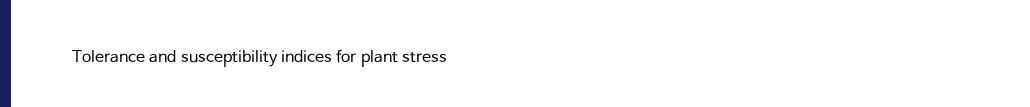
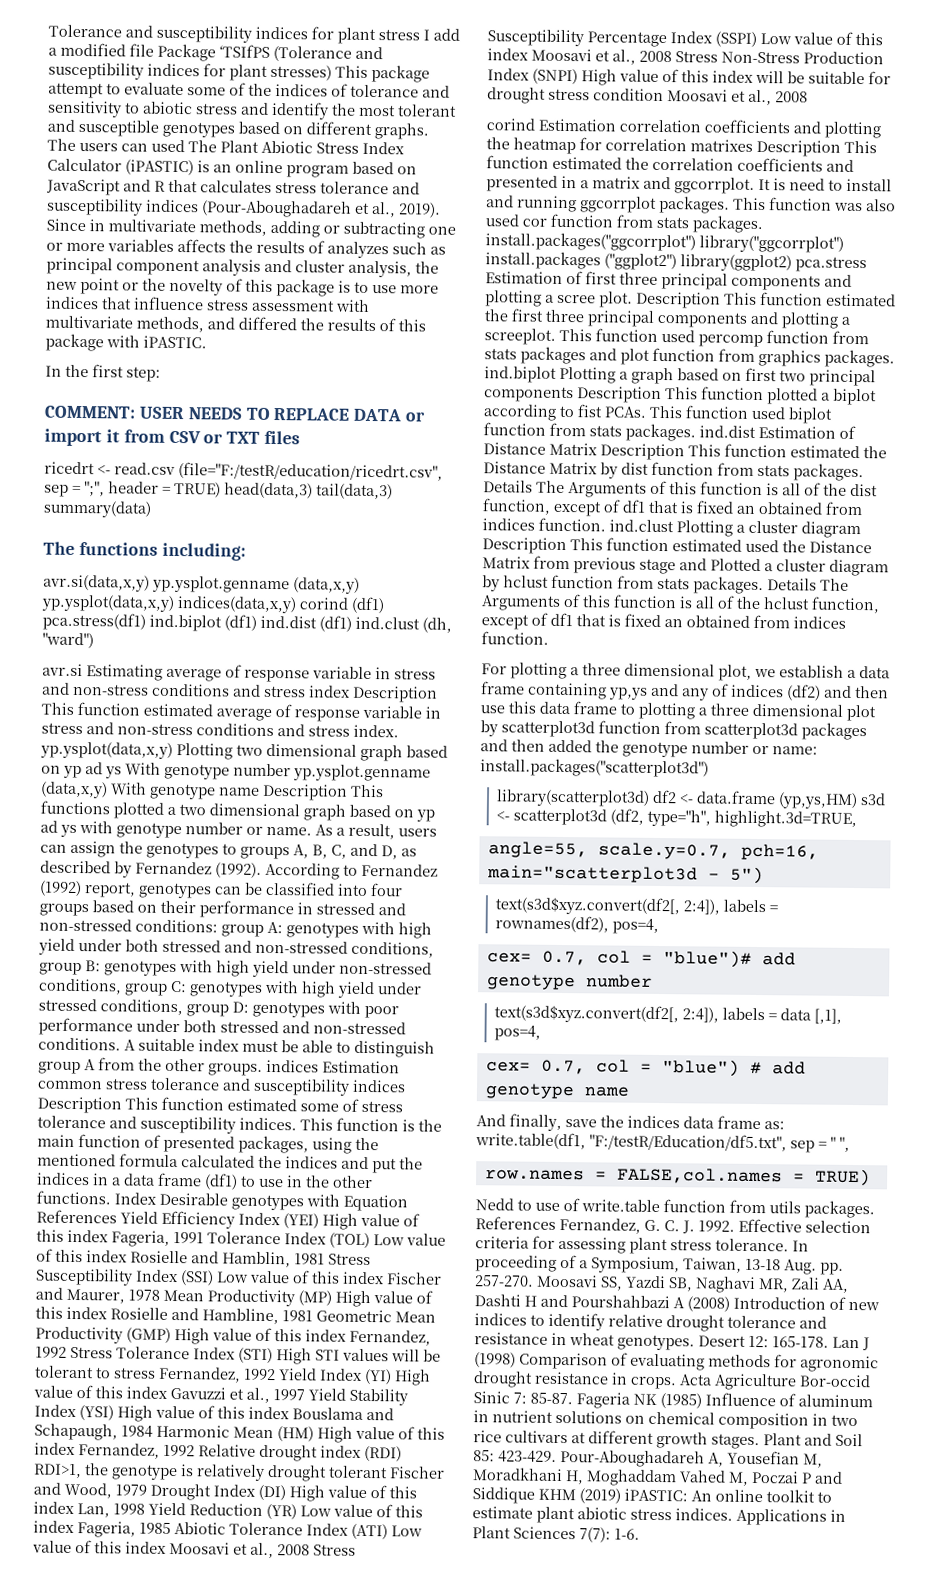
- Tolerance and susceptibility indices for plant stress
+ Tolerance and susceptibility indices for plant stress I add a modified file Package ‘TSIfPS (Tolerance and susceptibility indices for plant stresses) This package attempt to evaluate some of the indices of tolerance and sensitivity to abiotic stress and identify the most tolerant and susceptible genotypes based on different graphs. The users can used The Plant Abiotic Stress Index Calculator (iPASTIC) is an online program based on JavaScript and R that calculates stress tolerance and susceptibility indices (Pour-Aboughadareh et al., 2019). Since in multivariate methods, adding or subtracting one or more variables affects the results of analyzes such as principal component analysis and cluster analysis, the new point or the novelty of this package is to use more indices that influence stress assessment with multivariate methods, and differed the results of this package with iPASTIC.
+ In the first step:
+ COMMENT: USER NEEDS TO REPLACE DATA or import it from CSV or TXT files
+ ricedrt <- read.csv (file="F:/testR/education/ricedrt.csv", sep = ";", header = TRUE) head(data,3) tail(data,3) summary(data)
+ The functions including:
+ avr.si(data,x,y) yp.ysplot.genname (data,x,y) yp.ysplot(data,x,y) indices(data,x,y) corind (df1) pca.stress(df1) ind.biplot (df1) ind.dist (df1) ind.clust (dh, "ward")
+ avr.si Estimating average of response variable in stress and non-stress conditions and stress index Description This function estimated average of response variable in stress and non-stress conditions and stress index. yp.ysplot(data,x,y) Plotting two dimensional graph based on yp ad ys With genotype number yp.ysplot.genname (data,x,y) With genotype name Description This functions plotted a two dimensional graph based on yp ad ys with genotype number or name. As a result, users can assign the genotypes to groups A, B, C, and D, as described by Fernandez (1992). According to Fernandez (1992) report, genotypes can be classified into four groups based on their performance in stressed and non-stressed conditions: group A: genotypes with high yield under both stressed and non-stressed conditions, group B: genotypes with high yield under non-stressed conditions, group C: genotypes with high yield under stressed conditions, group D: genotypes with poor performance under both stressed and non-stressed conditions. A suitable index must be able to distinguish group A from the other groups. indices Estimation common stress tolerance and susceptibility indices Description This function estimated some of stress tolerance and susceptibility indices. This function is the main function of presented packages, using the mentioned formula calculated the indices and put the indices in a data frame (df1) to use in the other functions. Index Desirable genotypes with Equation References Yield Efficiency Index (YEI) High value of this index Fageria, 1991 Tolerance Index (TOL) Low value of this index Rosielle and Hamblin, 1981 Stress Susceptibility Index (SSI) Low value of this index Fischer and Maurer, 1978 Mean Productivity (MP) High value of this index Rosielle and Hambline, 1981 Geometric Mean Productivity (GMP) High value of this index Fernandez, 1992 Stress Tolerance Index (STI) High STI values will be tolerant to stress Fernandez, 1992 Yield Index (YI) High value of this index Gavuzzi et al., 1997 Yield Stability Index (YSI) High value of this index Bouslama and Schapaugh, 1984 Harmonic Mean (HM) High value of this index Fernandez, 1992 Relative drought index (RDI) RDI>1, the genotype is relatively drought tolerant Fischer and Wood, 1979 Drought Index (DI) High value of this index Lan, 1998 Yield Reduction (YR) Low value of this index Fageria, 1985 Abiotic Tolerance Index (ATI) Low value of this index Moosavi et al., 2008 Stress Susceptibility Percentage Index (SSPI) Low value of this index Moosavi et al., 2008 Stress Non-Stress Production Index (SNPI) High value of this index will be suitable for drought stress condition Moosavi et al., 2008
+ corind Estimation correlation coefficients and plotting the heatmap for correlation matrixes Description This function estimated the correlation coefficients and presented in a matrix and ggcorrplot. It is need to install and running ggcorrplot packages. This function was also used cor function from stats packages. install.packages("ggcorrplot") library("ggcorrplot") install.packages ("ggplot2") library(ggplot2) pca.stress Estimation of first three principal components and plotting a scree plot. Description This function estimated the first three principal components and plotting a screeplot. This function used percomp function from stats packages and plot function from graphics packages. ind.biplot Plotting a graph based on first two principal components Description This function plotted a biplot according to fist PCAs. This function used biplot function from stats packages. ind.dist Estimation of Distance Matrix Description This function estimated the Distance Matrix by dist function from stats packages. Details The Arguments of this function is all of the dist function, except of df1 that is fixed an obtained from indices function. ind.clust Plotting a cluster diagram Description This function estimated used the Distance Matrix from previous stage and Plotted a cluster diagram by hclust function from stats packages. Details The Arguments of this function is all of the hclust function, except of df1 that is fixed an obtained from indices function.
+ For plotting a three dimensional plot, we establish a data frame containing yp,ys and any of indices (df2) and then use this data frame to plotting a three dimensional plot by scatterplot3d function from scatterplot3d packages and then added the genotype number or name: install.packages("scatterplot3d")
+ library(scatterplot3d) df2 <- data.frame (yp,ys,HM) s3d <- scatterplot3d (df2, type="h", highlight.3d=TRUE,
+ angle=55, scale.y=0.7, pch=16, main="scatterplot3d - 5")
+ text(s3d$xyz.convert(df2[, 2:4]), labels = rownames(df2), pos=4,
+ cex= 0.7, col = "blue")# add genotype number
+ text(s3d$xyz.convert(df2[, 2:4]), labels = data [,1], pos=4,
+ cex= 0.7, col = "blue") # add genotype name
+ And finally, save the indices data frame as: write.table(df1, "F:/testR/Education/df5.txt", sep = " ",
+ row.names = FALSE,col.names = TRUE)
+ Nedd to use of write.table function from utils packages. References Fernandez, G. C. J. 1992. Effective selection criteria for assessing plant stress tolerance. In proceeding of a Symposium, Taiwan, 13-18 Aug. pp. 257-270. Moosavi SS, Yazdi SB, Naghavi MR, Zali AA, Dashti H and Pourshahbazi A (2008) Introduction of new indices to identify relative drought tolerance and resistance in wheat genotypes. Desert 12: 165-178. Lan J (1998) Comparison of evaluating methods for agronomic drought resistance in crops. Acta Agriculture Bor-occid Sinic 7: 85-87. Fageria NK (1985) Influence of aluminum in nutrient solutions on chemical composition in two rice cultivars at different growth stages. Plant and Soil 85: 423-429. Pour-Aboughadareh A, Yousefian M, Moradkhani H, Moghaddam Vahed M, Poczai P and Siddique KHM (2019) iPASTIC: An online toolkit to estimate plant abiotic stress indices. Applications in Plant Sciences 7(7): 1-6.

